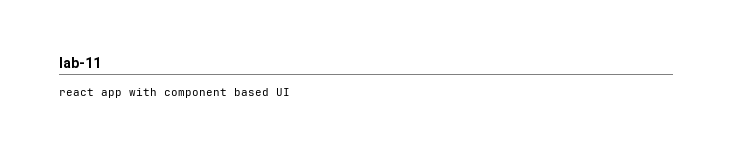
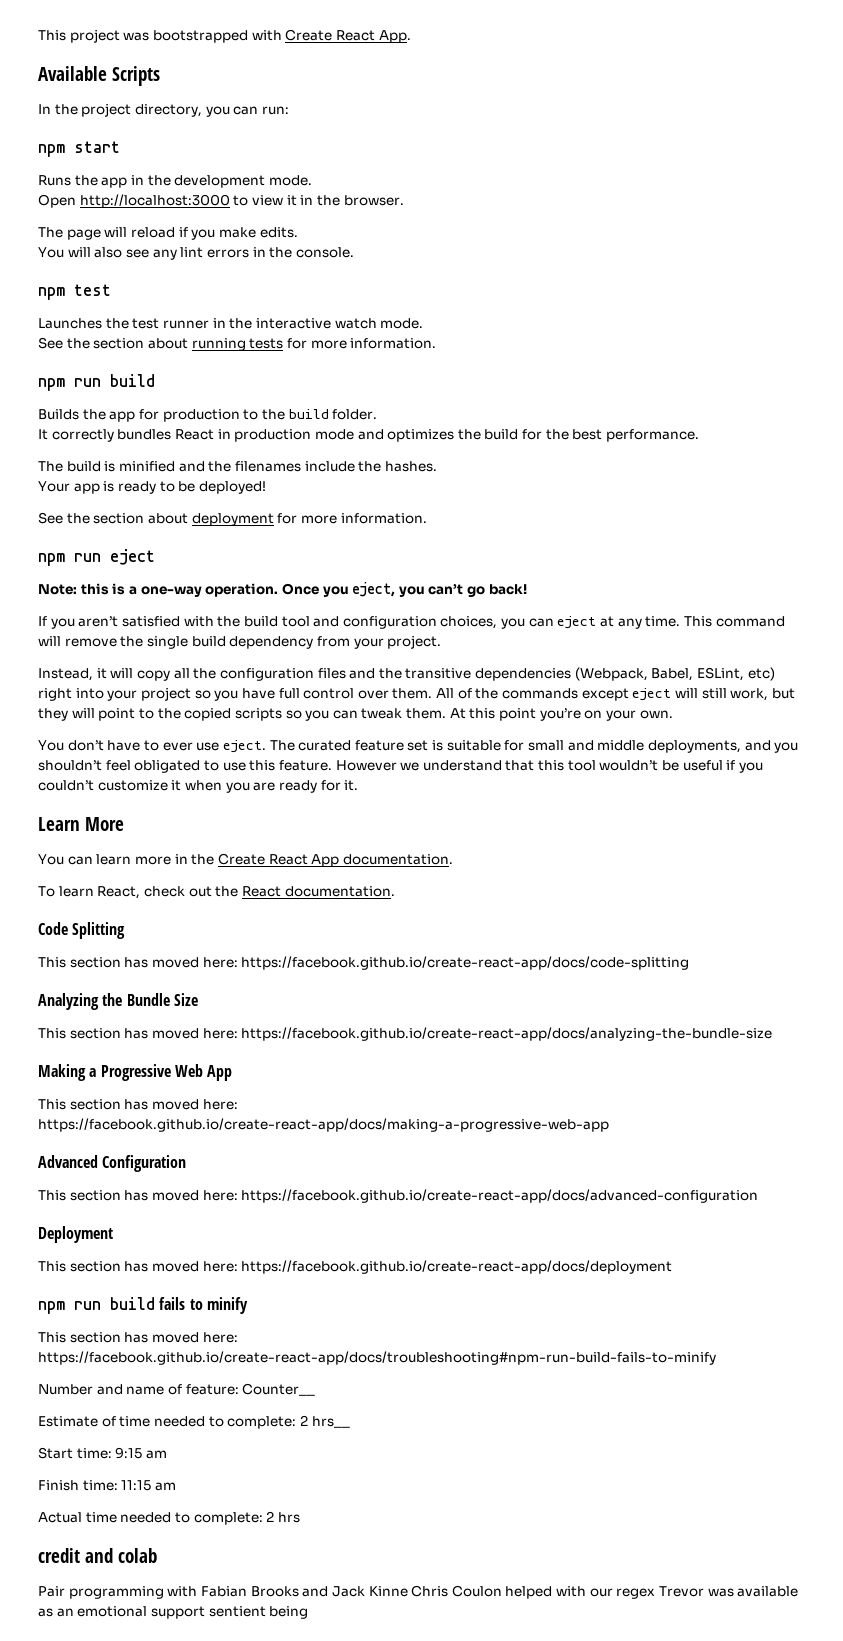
- lab-11
- react app with component based UI
+ This project was bootstrapped with Create React App.
+ Available Scripts
+ In the project directory, you can run:
+ npm start
+ Runs the app in the development mode.
+ Open http://localhost:3000 to view it in the browser.
+ The page will reload if you make edits.
+ You will also see any lint errors in the console.
+ npm test
+ Launches the test runner in the interactive watch mode.
+ See the section about running tests for more information.
+ npm run build
+ Builds the app for production to the build folder.
+ It correctly bundles React in production mode and optimizes the build for the best performance.
+ The build is minified and the filenames include the hashes.
+ Your app is ready to be deployed!
+ See the section about deployment for more information.
+ npm run eject
+ Note: this is a one-way operation. Once you eject, you can’t go back!
+ If you aren’t satisfied with the build tool and configuration choices, you can eject at any time. This command will remove the single build dependency from your project.
+ Instead, it will copy all the configuration files and the transitive dependencies (Webpack, Babel, ESLint, etc) right into your project so you have full control over them. All of the commands except eject will still work, but they will point to the copied scripts so you can tweak them. At this point you’re on your own.
+ You don’t have to ever use eject. The curated feature set is suitable for small and middle deployments, and you shouldn’t feel obligated to use this feature. However we understand that this tool wouldn’t be useful if you couldn’t customize it when you are ready for it.
+ Learn More
+ You can learn more in the Create React App documentation.
+ To learn React, check out the React documentation.
+ Code Splitting
+ This section has moved here: https://facebook.github.io/create-react-app/docs/code-splitting
+ Analyzing the Bundle Size
+ This section has moved here: https://facebook.github.io/create-react-app/docs/analyzing-the-bundle-size
+ Making a Progressive Web App
+ This section has moved here: https://facebook.github.io/create-react-app/docs/making-a-progressive-web-app
+ Advanced Configuration
+ This section has moved here: https://facebook.github.io/create-react-app/docs/advanced-configuration
+ Deployment
+ This section has moved here: https://facebook.github.io/create-react-app/docs/deployment
+ npm run build fails to minify
+ This section has moved here: https://facebook.github.io/create-react-app/docs/troubleshooting#npm-run-build-fails-to-minify
+ Number and name of feature: Counter__
+ Estimate of time needed to complete: 2 hrs__
+ Start time: 9:15 am
+ Finish time: 11:15 am
+ Actual time needed to complete: 2 hrs
+ credit and colab
+ Pair programming with Fabian Brooks and Jack Kinne Chris Coulon helped with our regex Trevor was available as an emotional support sentient being

